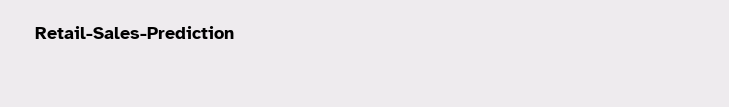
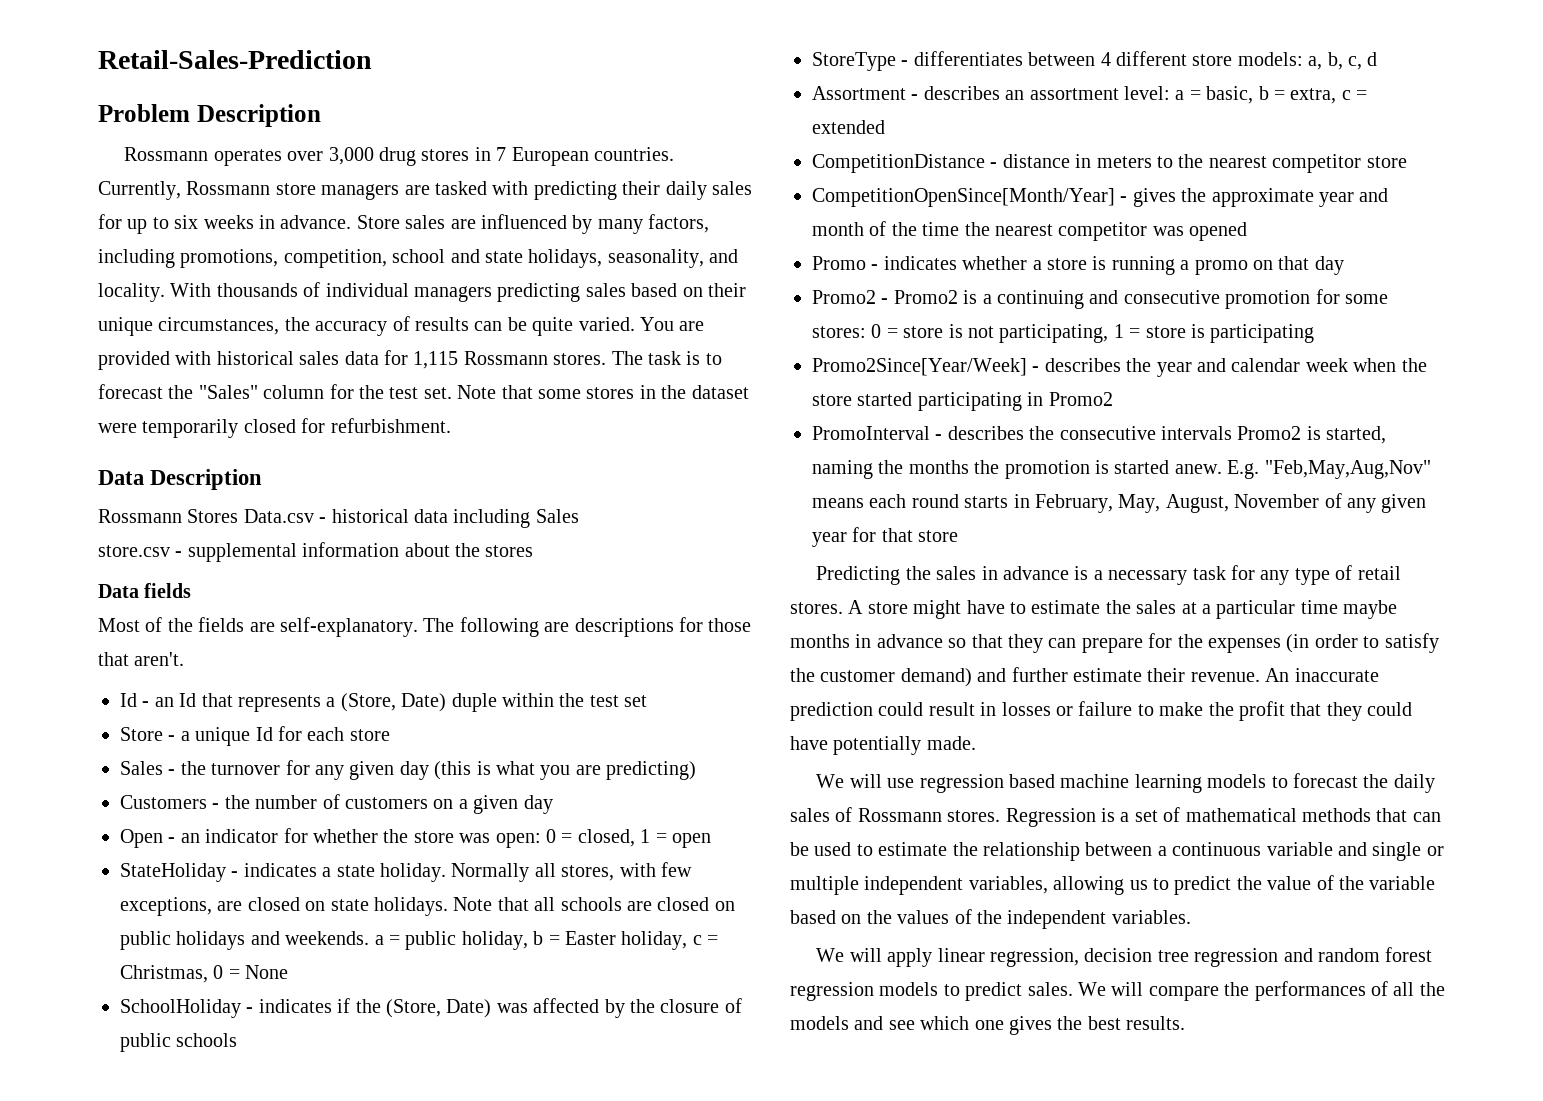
+ Problem Description
+ Rossmann operates over 3,000 drug stores in 7 European countries. Currently, Rossmann store managers are tasked with predicting their daily sales for up to six weeks in advance. Store sales are influenced by many factors, including promotions, competition, school and state holidays, seasonality, and locality. With thousands of individual managers predicting sales based on their unique circumstances, the accuracy of results can be quite varied. You are provided with historical sales data for 1,115 Rossmann stores. The task is to forecast the "Sales" column for the test set. Note that some stores in the dataset were temporarily closed for refurbishment.
+ Data Description
+ Rossmann Stores Data.csv - historical data including Sales
+ store.csv - supplemental information about the stores
+ Data fields
+ Most of the fields are self-explanatory. The following are descriptions for those that aren't.
+ Id - an Id that represents a (Store, Date) duple within the test set
+ Store - a unique Id for each store
+ Sales - the turnover for any given day (this is what you are predicting)
+ Customers - the number of customers on a given day
+ Open - an indicator for whether the store was open: 0 = closed, 1 = open
+ StateHoliday - indicates a state holiday. Normally all stores, with few exceptions, are closed on state holidays. Note that all schools are closed on public holidays and weekends. a = public holiday, b = Easter holiday, c = Christmas, 0 = None
+ SchoolHoliday - indicates if the (Store, Date) was affected by the closure of public schools
+ StoreType - differentiates between 4 different store models: a, b, c, d
+ Assortment - describes an assortment level: a = basic, b = extra, c = extended
+ CompetitionDistance - distance in meters to the nearest competitor store
+ CompetitionOpenSince[Month/Year] - gives the approximate year and month of the time the nearest competitor was opened
+ Promo - indicates whether a store is running a promo on that day
+ Promo2 - Promo2 is a continuing and consecutive promotion for some stores: 0 = store is not participating, 1 = store is participating
+ Promo2Since[Year/Week] - describes the year and calendar week when the store started participating in Promo2
+ PromoInterval - describes the consecutive intervals Promo2 is started, naming the months the promotion is started anew. E.g. "Feb,May,Aug,Nov" means each round starts in February, May, August, November of any given year for that store
+ Predicting the sales in advance is a necessary task for any type of retail stores. A store might have to estimate the sales at a particular time maybe months in advance so that they can prepare for the expenses (in order to satisfy the customer demand) and further estimate their revenue. An inaccurate prediction could result in losses or failure to make the profit that they could have potentially made.
+ We will use regression based machine learning models to forecast the daily sales of Rossmann stores. Regression is a set of mathematical methods that can be used to estimate the relationship between a continuous variable and single or multiple independent variables, allowing us to predict the value of the variable based on the values of the independent variables.
+ We will apply linear regression, decision tree regression and random forest regression models to predict sales. We will compare the performances of all the models and see which one gives the best results.

